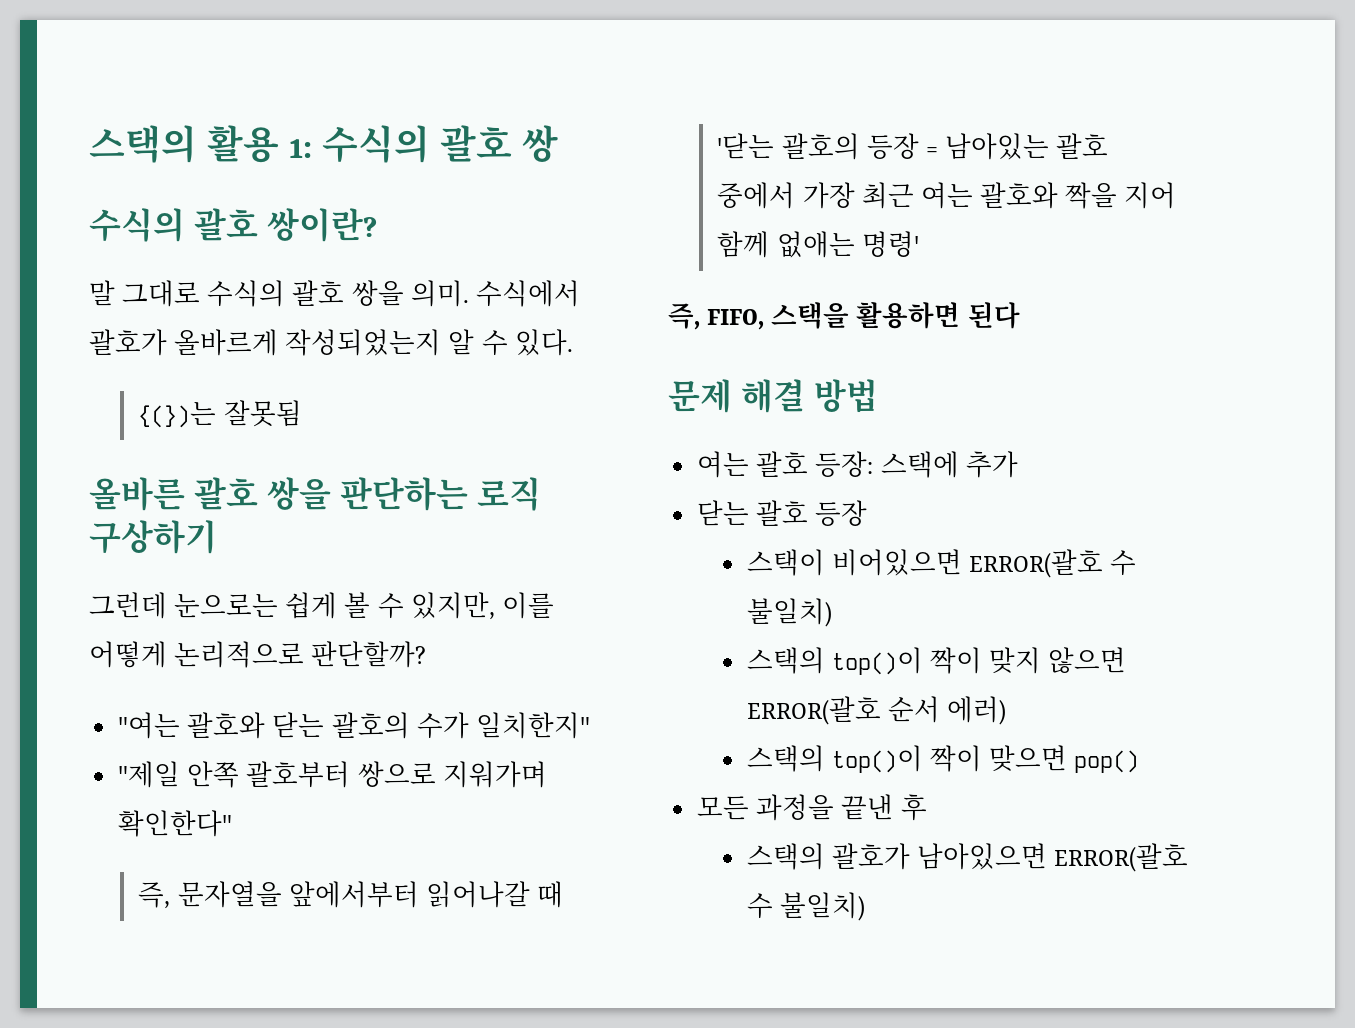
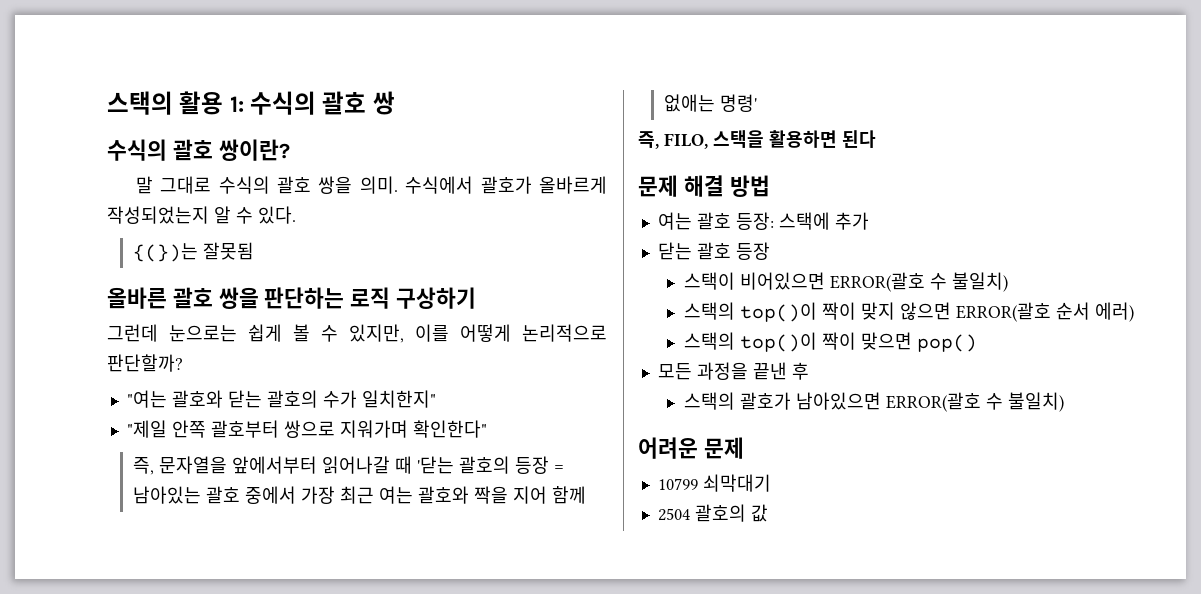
- 즉, FIFO, 스택을 활용하면 된다
+ 즉, FILO, 스택을 활용하면 된다
+ 어려운 문제
+ 10799 쇠막대기
+ 2504 괄호의 값

